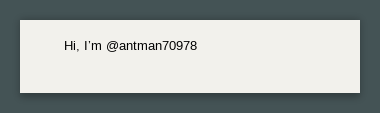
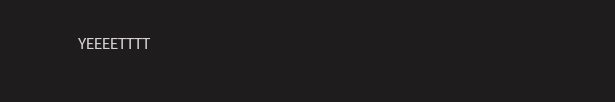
- Hi, I’m @antman70978
+ YEEEETTTT

